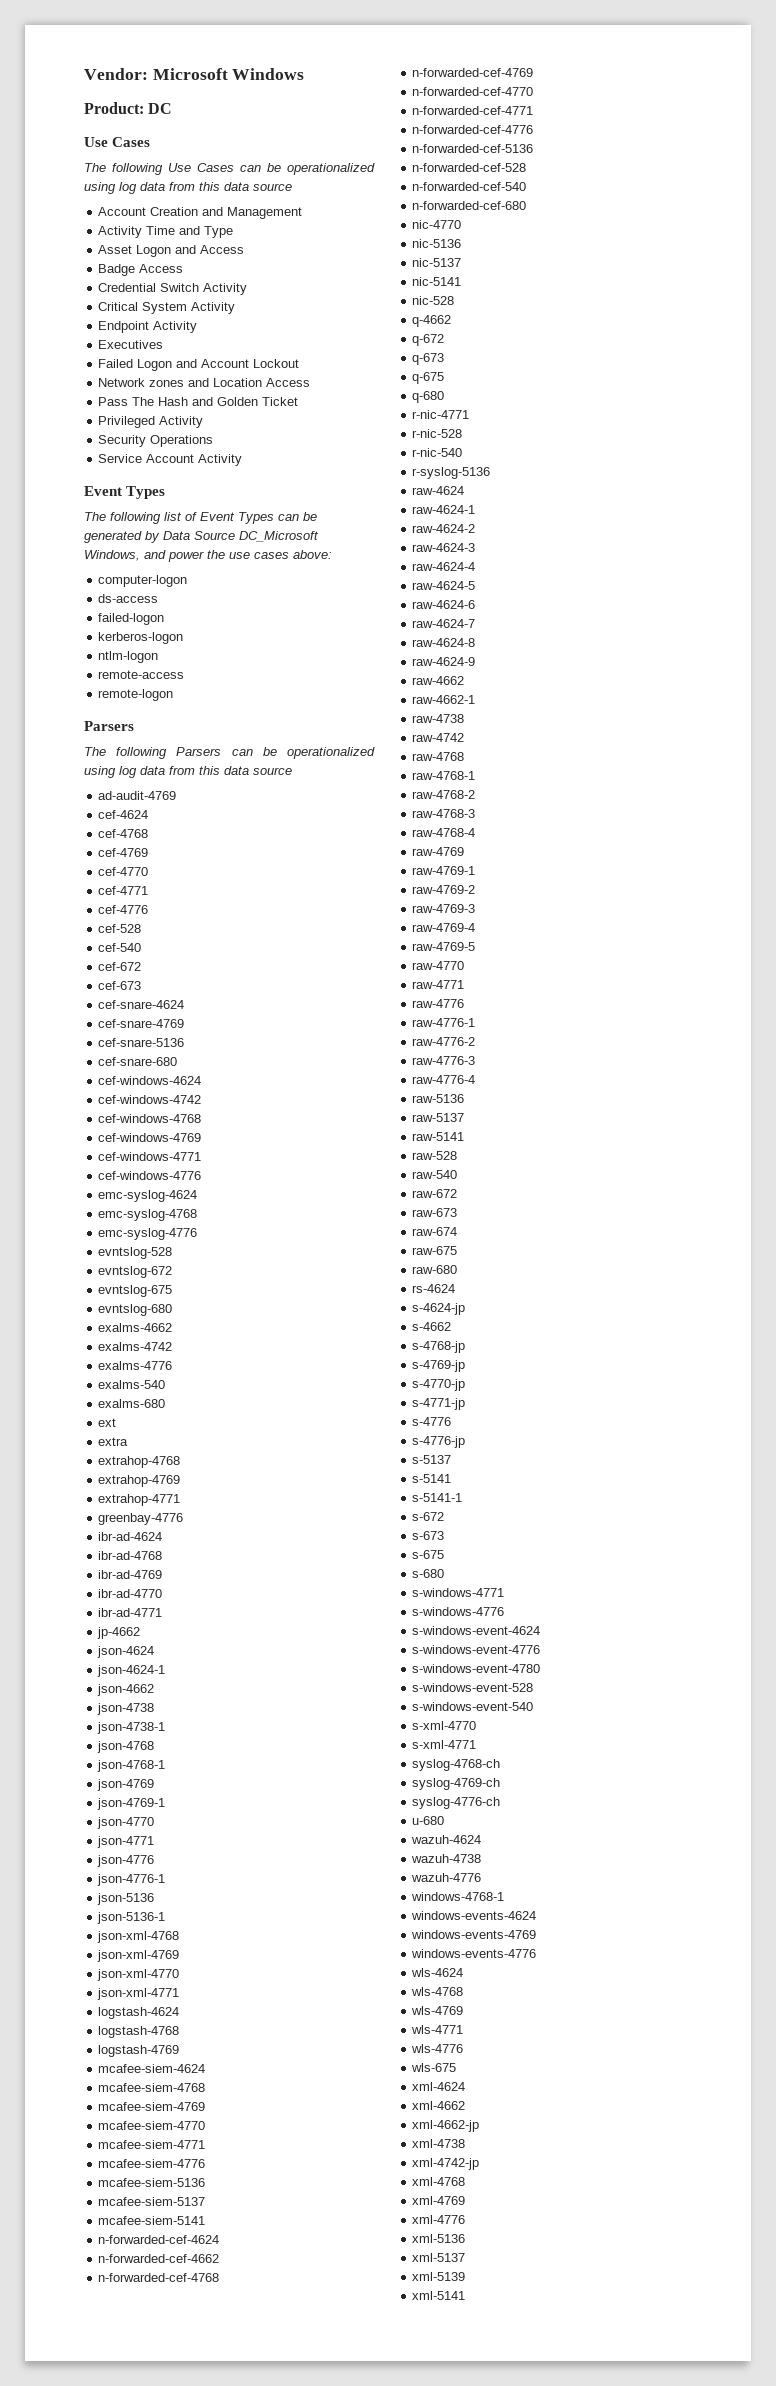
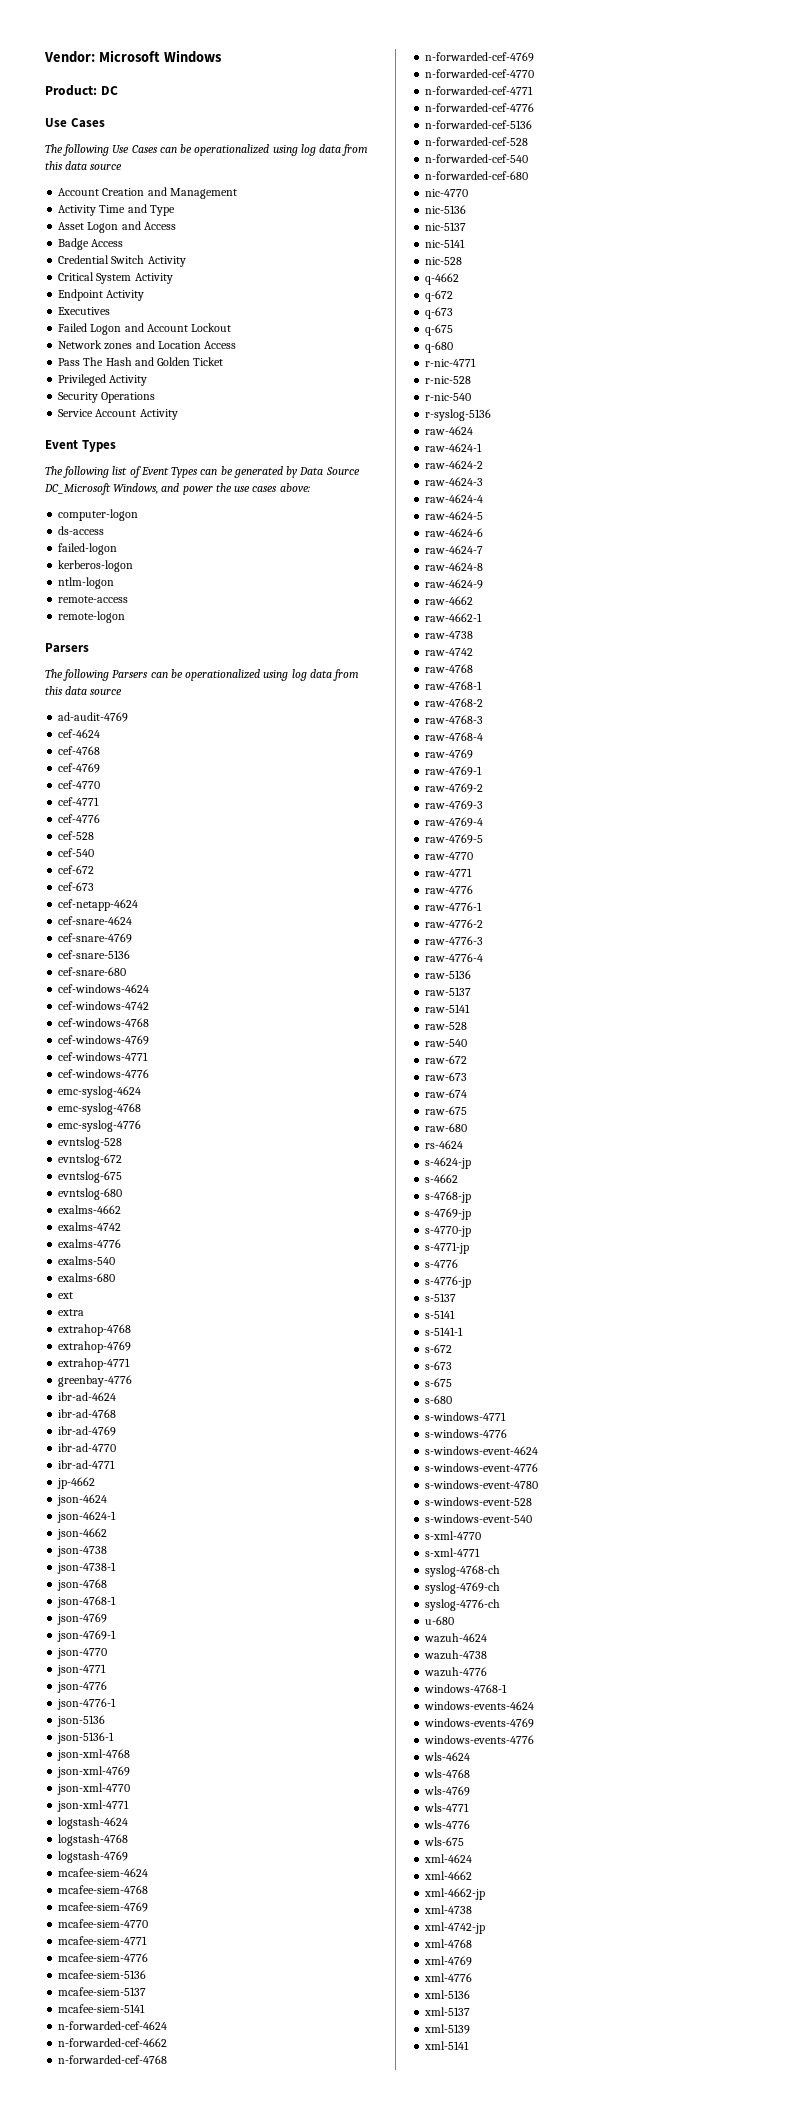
+ cef-netapp-4624

